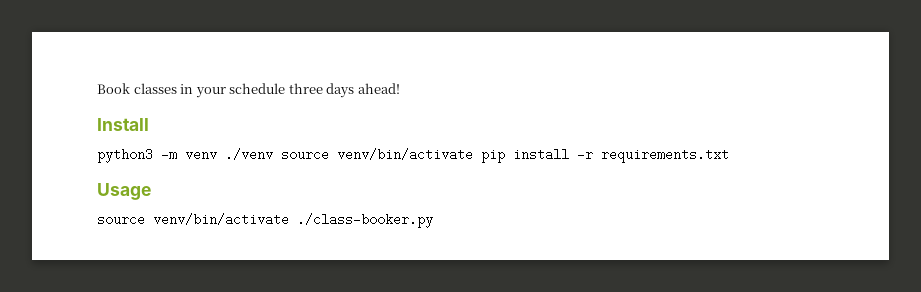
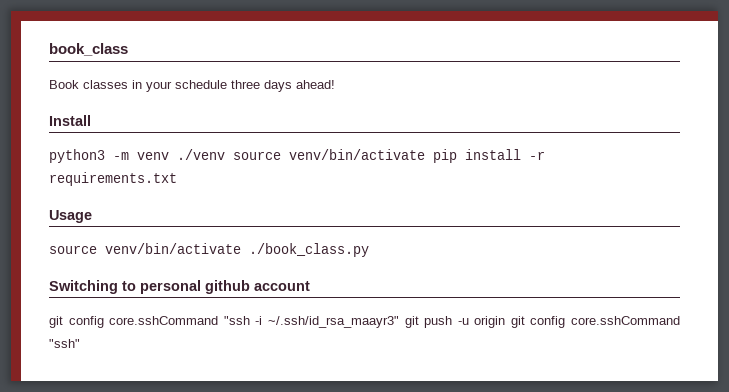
+ book_class
- source venv/bin/activate ./class-booker.py
+ source venv/bin/activate ./book_class.py
+ Switching to personal github account
+ git config core.sshCommand "ssh -i ~/.ssh/id_rsa_maayr3" git push -u origin git config core.sshCommand "ssh"

